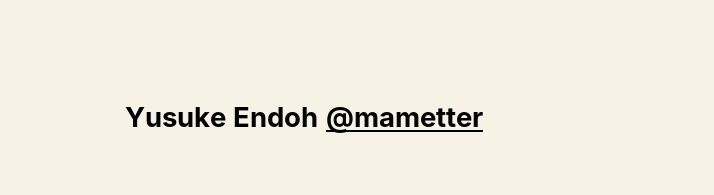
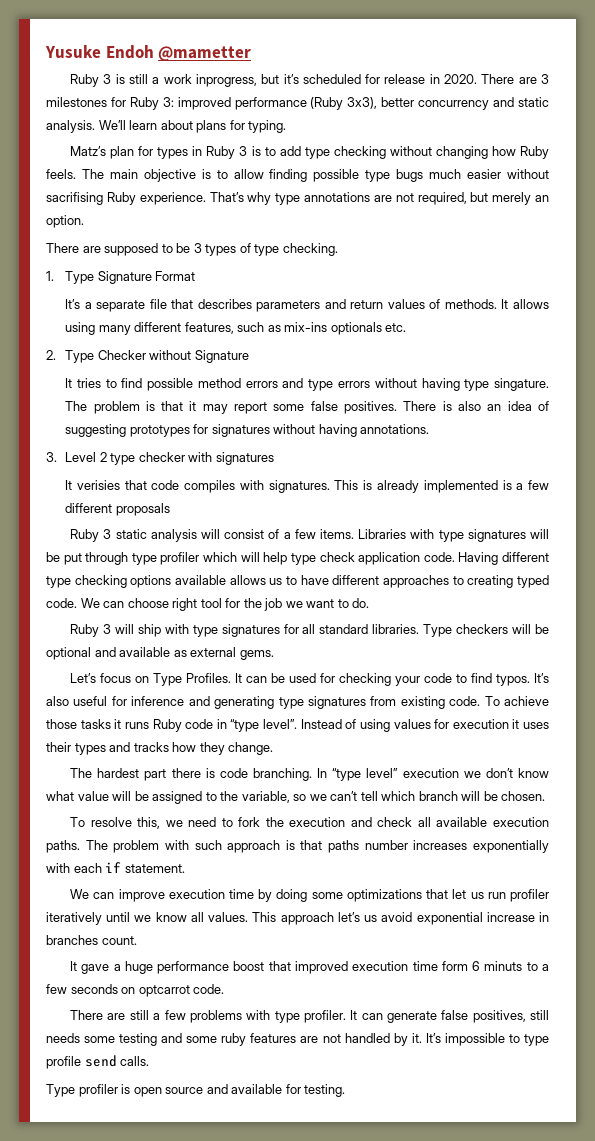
+ Ruby 3 is still a work inprogress, but it’s scheduled for release in 2020. There are 3 milestones for Ruby 3: improved performance (Ruby 3x3), better concurrency and static analysis. We’ll learn about plans for typing.
+ Matz’s plan for types in Ruby 3 is to add type checking without changing how Ruby feels. The main objective is to allow finding possible type bugs much easier without sacrifising Ruby experience. That’s why type annotations are not required, but merely an option.
+ There are supposed to be 3 types of type checking.
+ 1. Type Signature Format
+ It’s a separate file that describes parameters and return values of methods. It allows using many different features, such as mix-ins optionals etc.
+ 2. Type Checker without Signature
+ It tries to find possible method errors and type errors without having type singature. The problem is that it may report some false positives. There is also an idea of suggesting prototypes for signatures without having annotations.
+ 3. Level 2 type checker with signatures
+ It verisies that code compiles with signatures. This is already implemented is a few different proposals
+ Ruby 3 static analysis will consist of a few items. Libraries with type signatures will be put through type profiler which will help type check application code. Having different type checking options available allows us to have different approaches to creating typed code. We can choose right tool for the job we want to do.
+ Ruby 3 will ship with type signatures for all standard libraries. Type checkers will be optional and available as external gems.
+ Let’s focus on Type Profiles. It can be used for checking your code to find typos. It’s also useful for inference and generating type signatures from existing code. To achieve those tasks it runs Ruby code in “type level”. Instead of using values for execution it uses their types and tracks how they change.
+ The hardest part there is code branching. In “type level” execution we don’t know what value will be assigned to the variable, so we can’t tell which branch will be chosen.
+ To resolve this, we need to fork the execution and check all available execution paths. The problem with such approach is that paths number increases exponentially with each if statement.
+ We can improve execution time by doing some optimizations that let us run profiler iteratively until we know all values. This approach let’s us avoid exponential increase in branches count.
+ It gave a huge performance boost that improved execution time form 6 minuts to a few seconds on optcarrot code.
+ There are still a few problems with type profiler. It can generate false positives, still needs some testing and some ruby features are not handled by it. It’s impossible to type profile send calls.
+ Type profiler is open source and available for testing.

